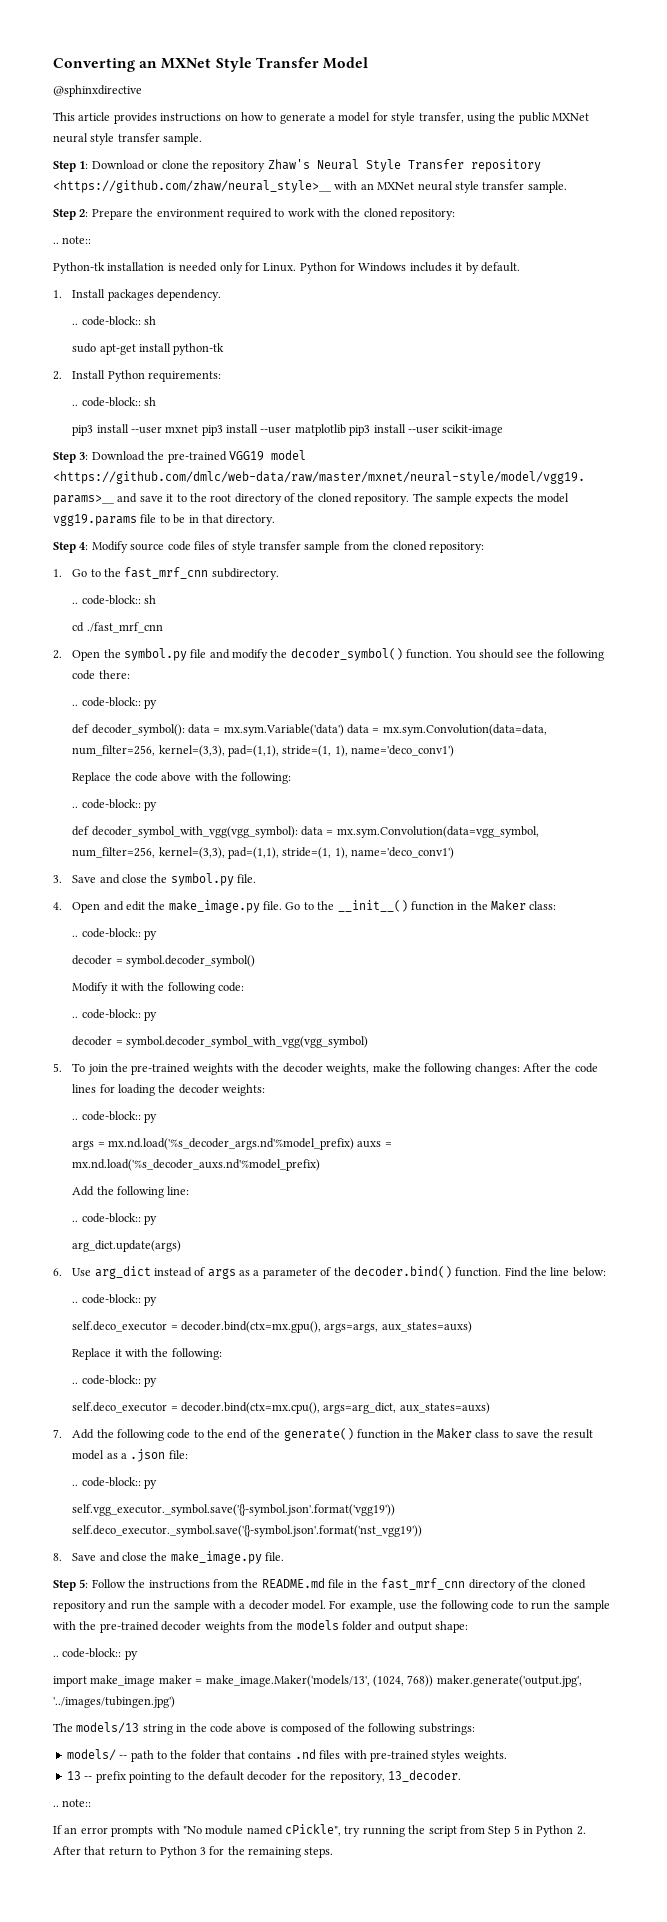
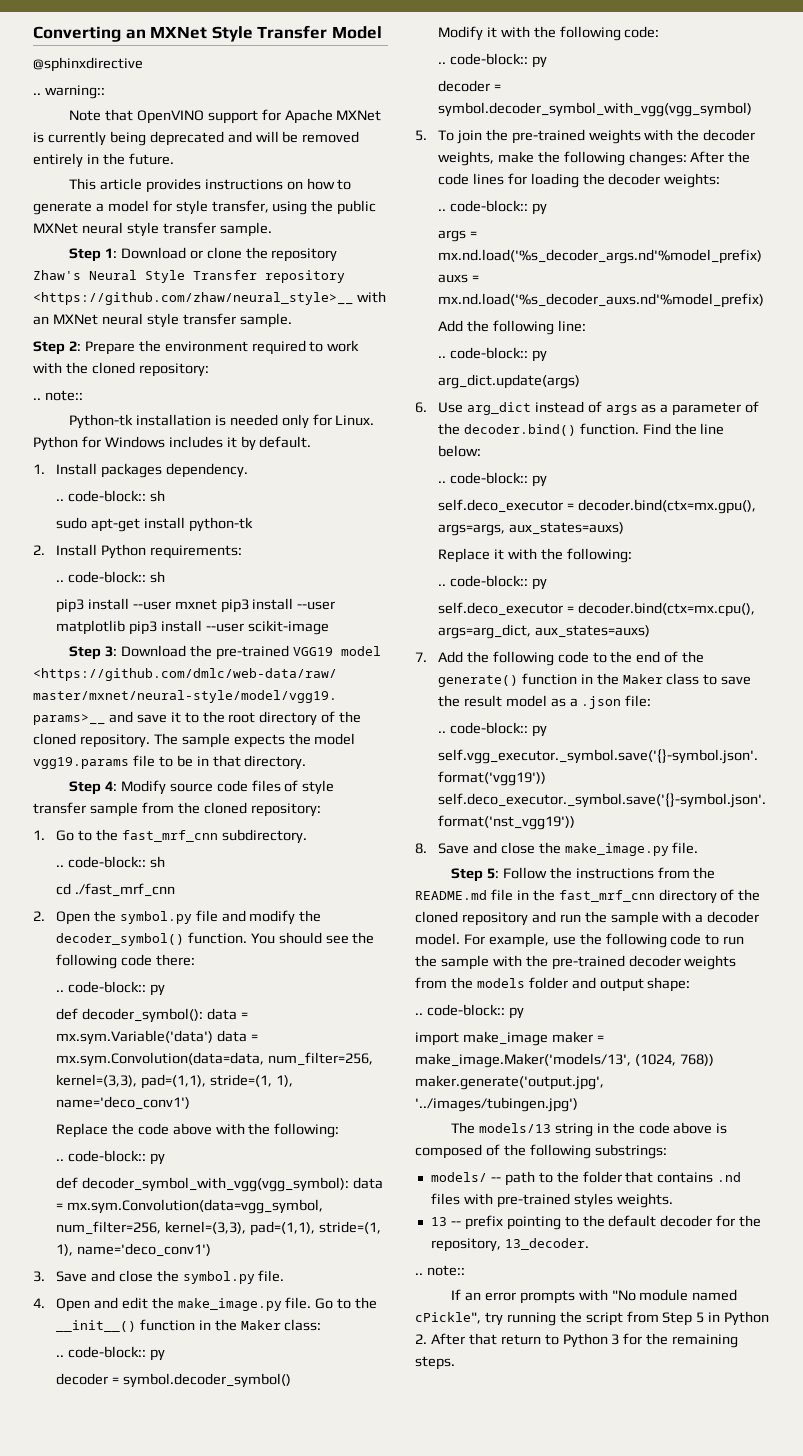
+ .. warning::
+ Note that OpenVINO support for Apache MXNet is currently being deprecated and will be removed entirely in the future.

